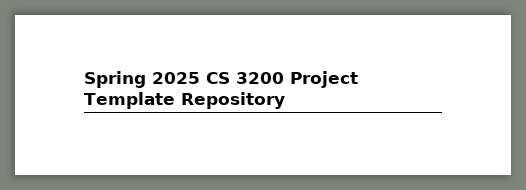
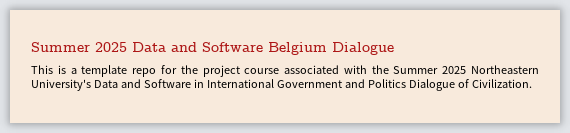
- Spring 2025 CS 3200 Project Template Repository
+ Summer 2025 Data and Software Belgium Dialogue
+ This is a template repo for the project course associated with the Summer 2025 Northeastern University's Data and Software in International Government and Politics Dialogue of Civilization.

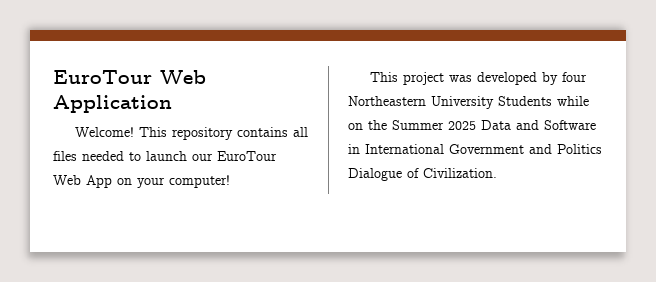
- Summer 2025 Data and Software Belgium Dialogue
- This is a template repo for the project course associated with the Summer 2025 Northeastern University's Data and Software in International Government and Politics Dialogue of Civilization.
+ EuroTour Web Application
+ Welcome! This repository contains all files needed to launch our EuroTour Web App on your computer!
+ This project was developed by four Northeastern University Students while on the Summer 2025 Data and Software in International Government and Politics Dialogue of Civilization.

